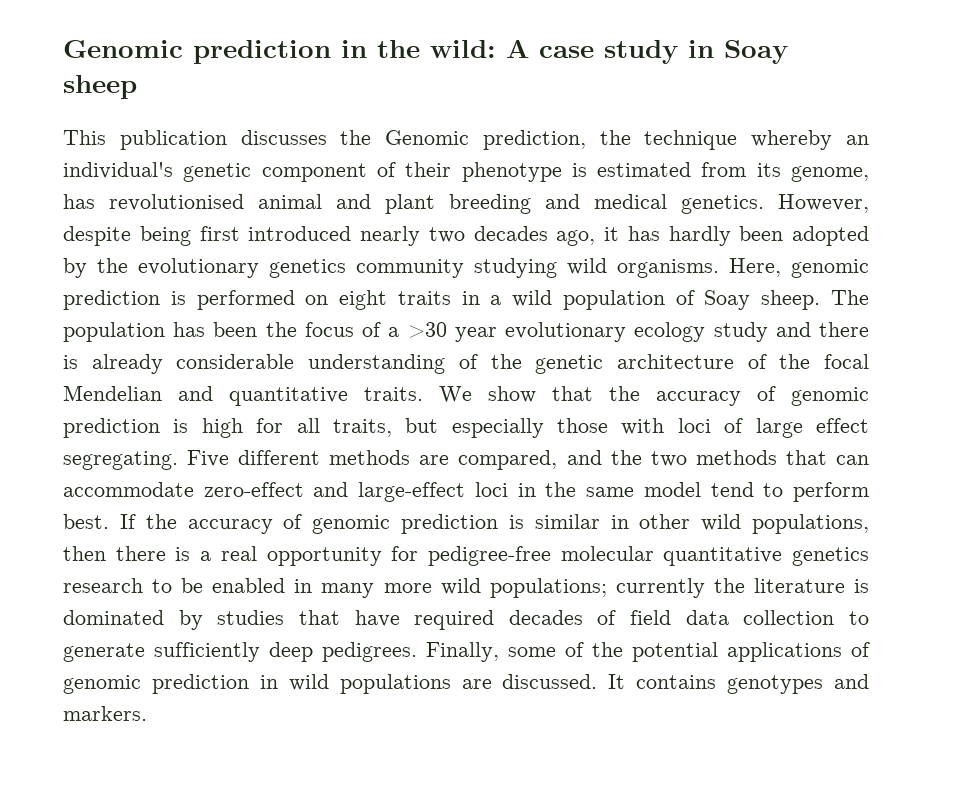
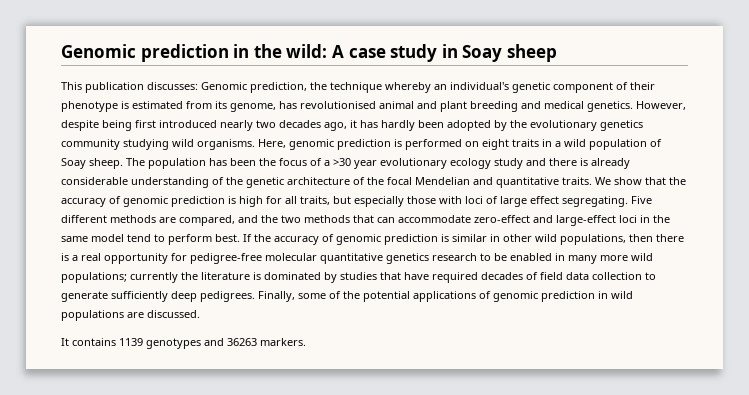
- This publication discusses the Genomic prediction, the technique whereby an individual's genetic component of their phenotype is estimated from its genome, has revolutionised animal and plant breeding and medical genetics.
+ This publication discusses: Genomic prediction, the technique whereby an individual's genetic component of their phenotype is estimated from its genome, has revolutionised animal and plant breeding and medical genetics.
- Finally, some of the potential applications of genomic prediction in wild populations are discussed. It contains genotypes and markers.
+ Finally, some of the potential applications of genomic prediction in wild populations are discussed.
+ It contains 1139 genotypes and 36263 markers.

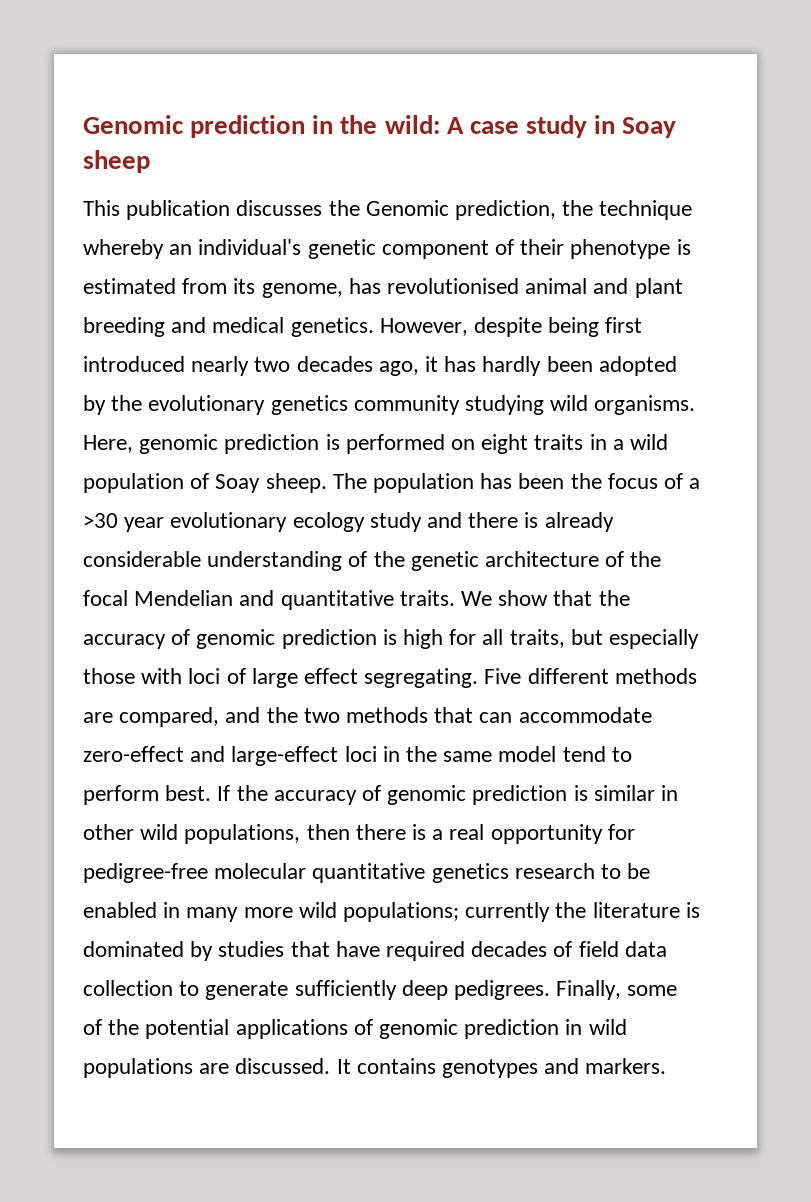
- This publication discusses: Genomic prediction, the technique whereby an individual's genetic component of their phenotype is estimated from its genome, has revolutionised animal and plant breeding and medical genetics.
+ This publication discusses the Genomic prediction, the technique whereby an individual's genetic component of their phenotype is estimated from its genome, has revolutionised animal and plant breeding and medical genetics.
- Finally, some of the potential applications of genomic prediction in wild populations are discussed.
- It contains 1139 genotypes and 36263 markers.
+ Finally, some of the potential applications of genomic prediction in wild populations are discussed. It contains genotypes and markers.

